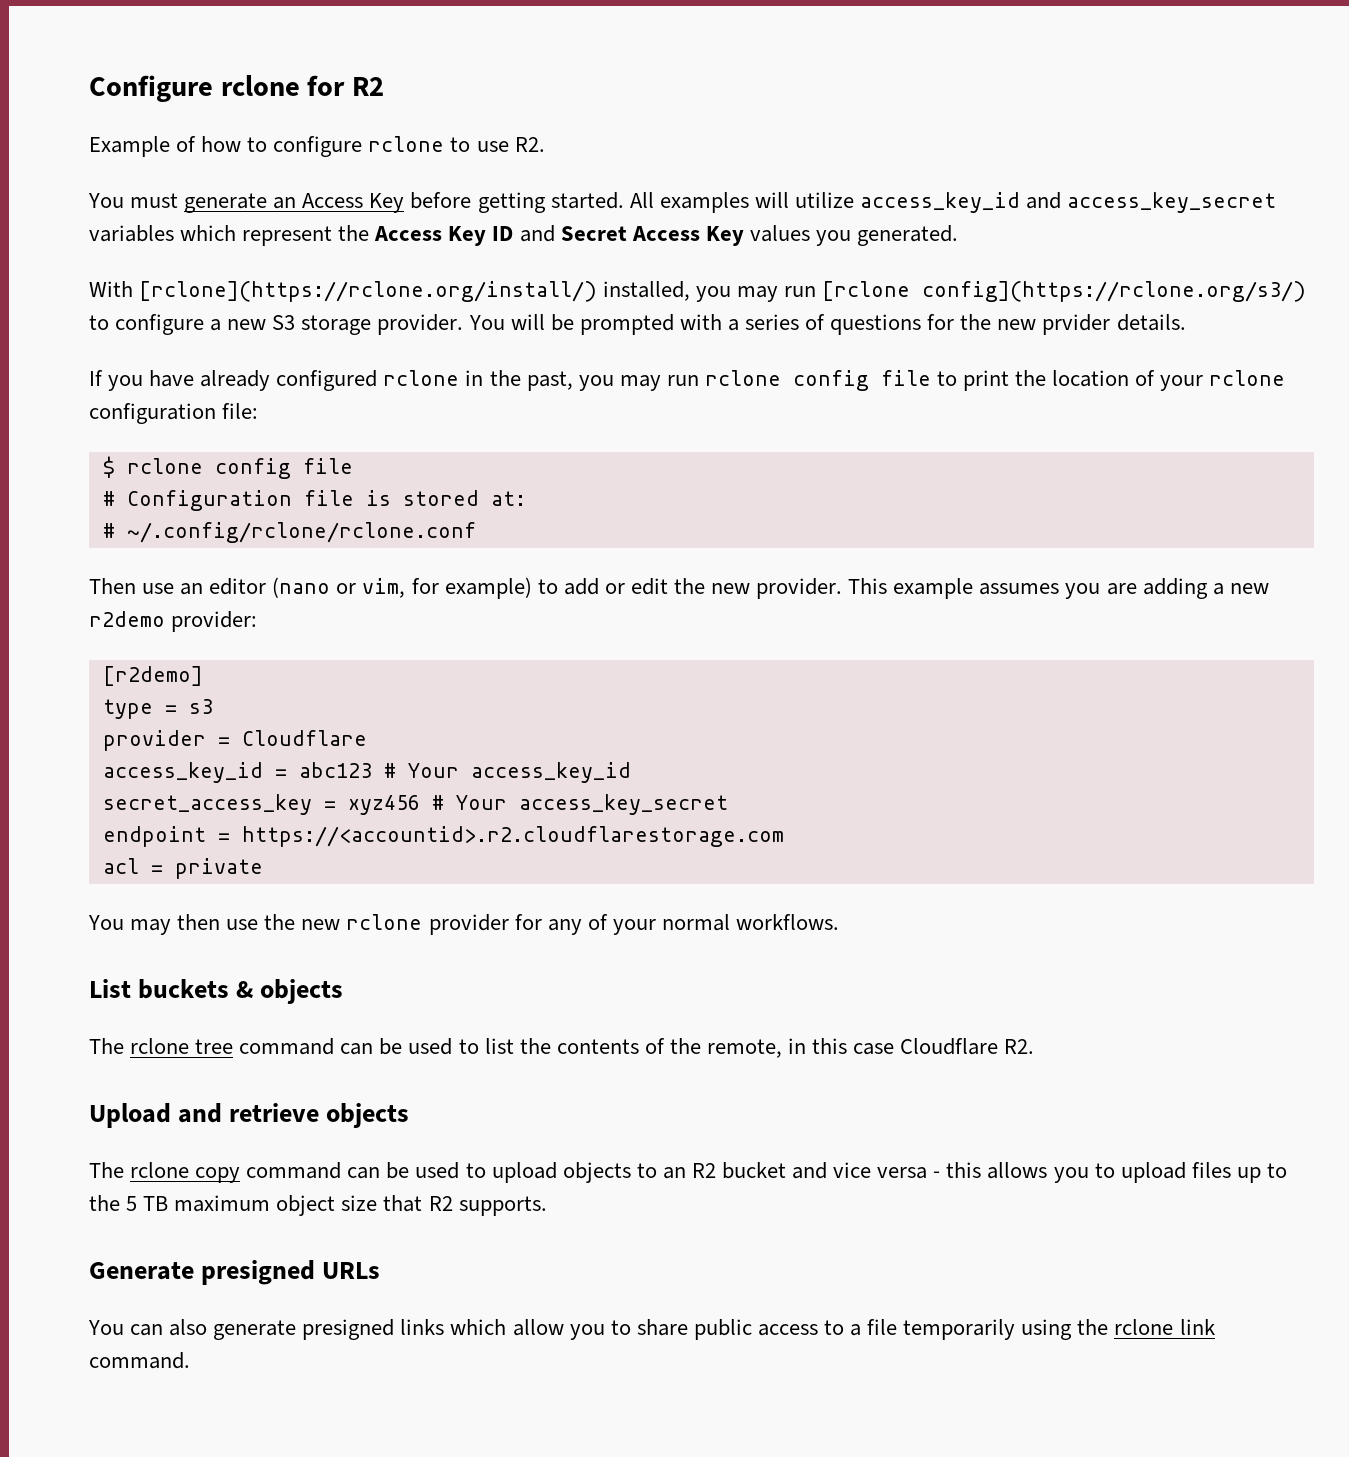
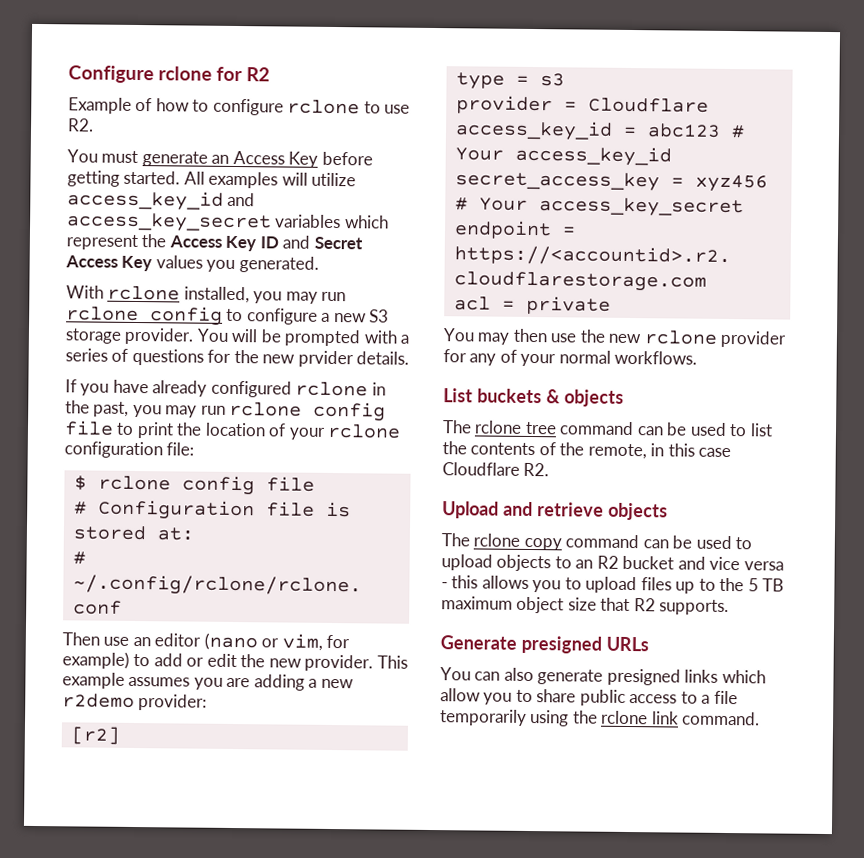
- With [rclone](https://rclone.org/install/) installed, you may run [rclone config](https://rclone.org/s3/) to configure a new S3 storage provider.
+ With rclone installed, you may run rclone config to configure a new S3 storage provider.
- [r2demo]
+ [r2]

